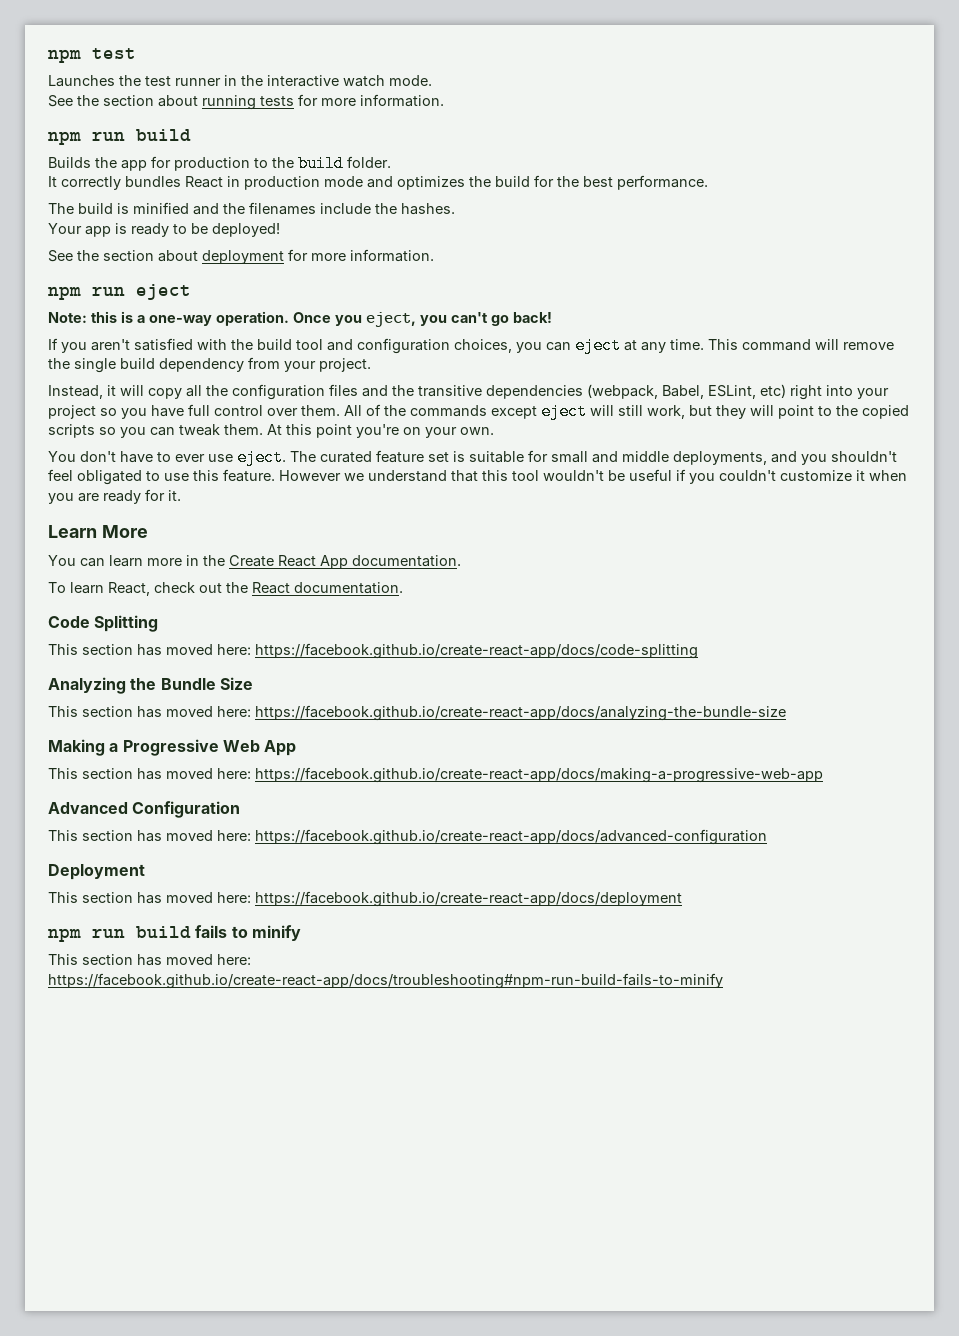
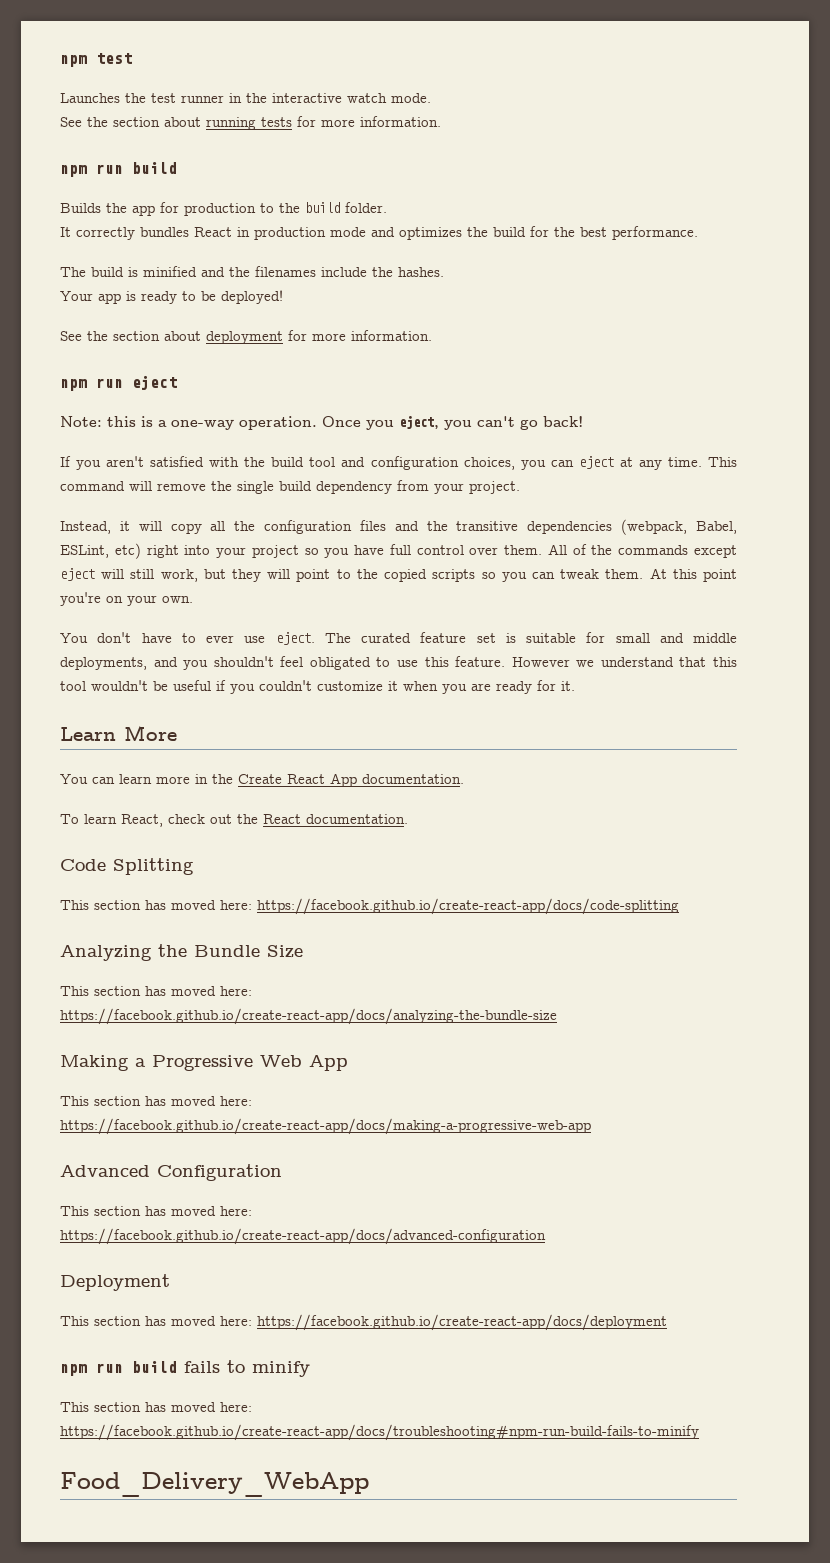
+ Food_Delivery_WebApp

